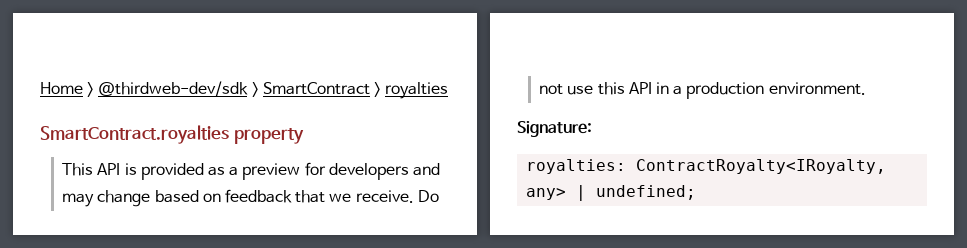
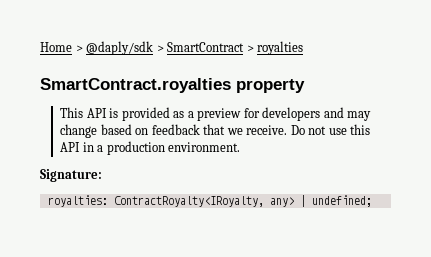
- Home > @thirdweb-dev/sdk > SmartContract > royalties
+ Home > @daply/sdk > SmartContract > royalties

